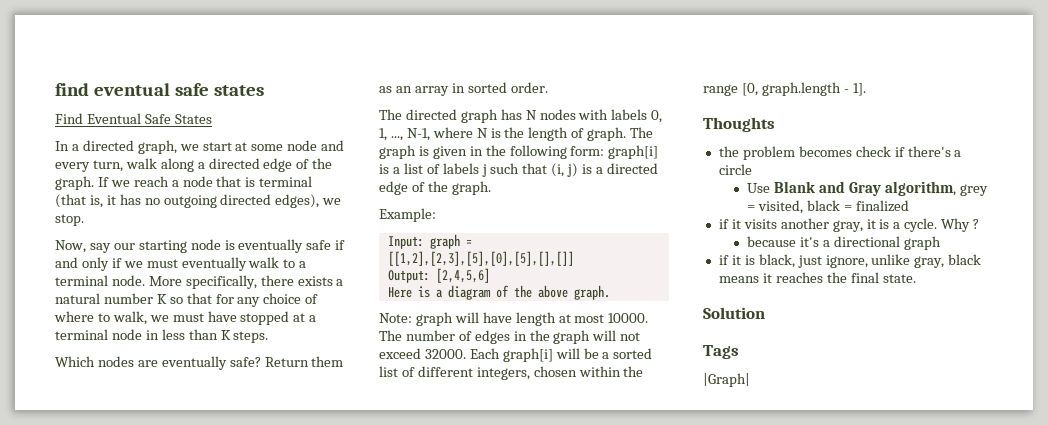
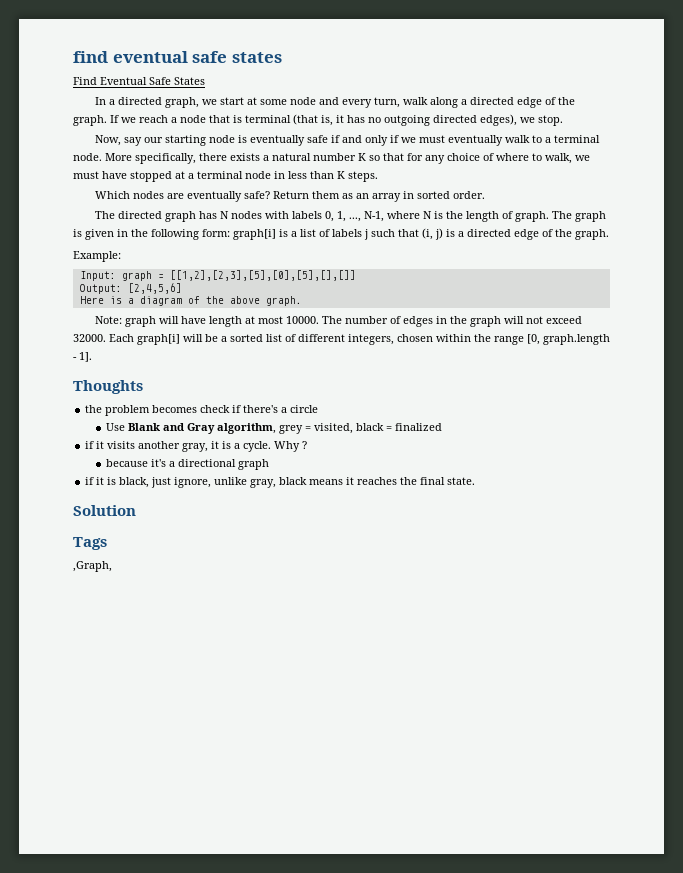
- |Graph|
+ ,Graph,

